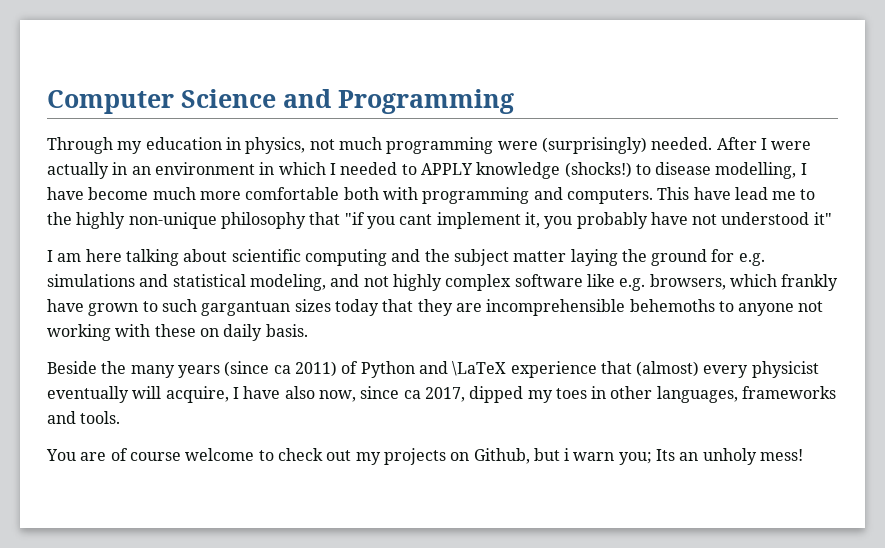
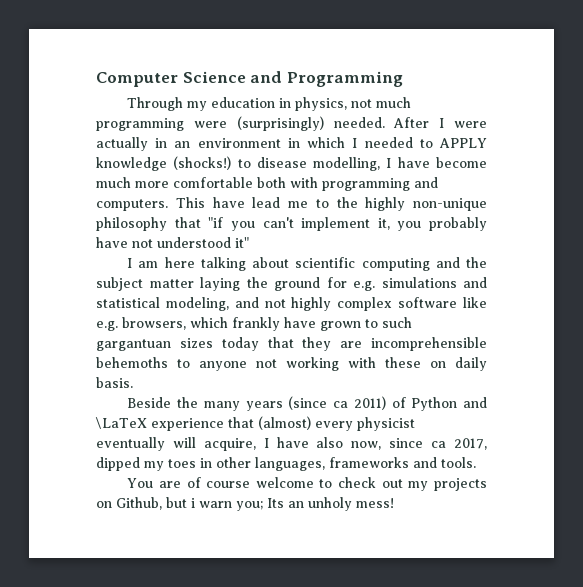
- This have lead me to the highly non-unique philosophy that "if you cant implement it, you probably have not understood it"
+ This have lead me to the highly non-unique philosophy that "if you can't implement it, you probably have not understood it"

